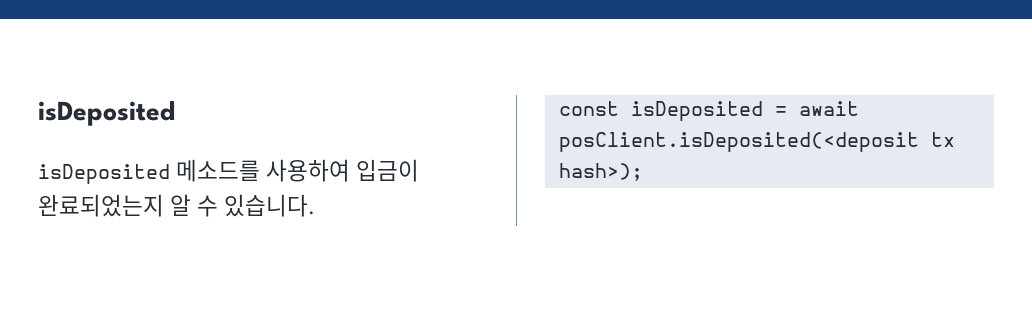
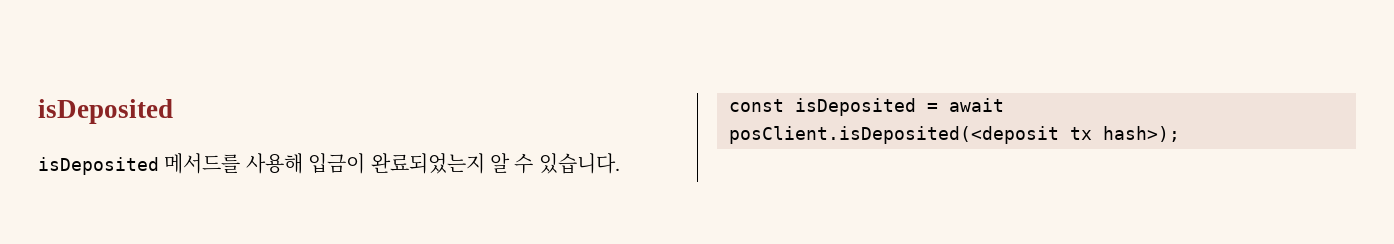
- isDeposited 메소드를 사용하여 입금이 완료되었는지 알 수 있습니다.
+ isDeposited 메서드를 사용해 입금이 완료되었는지 알 수 있습니다.

